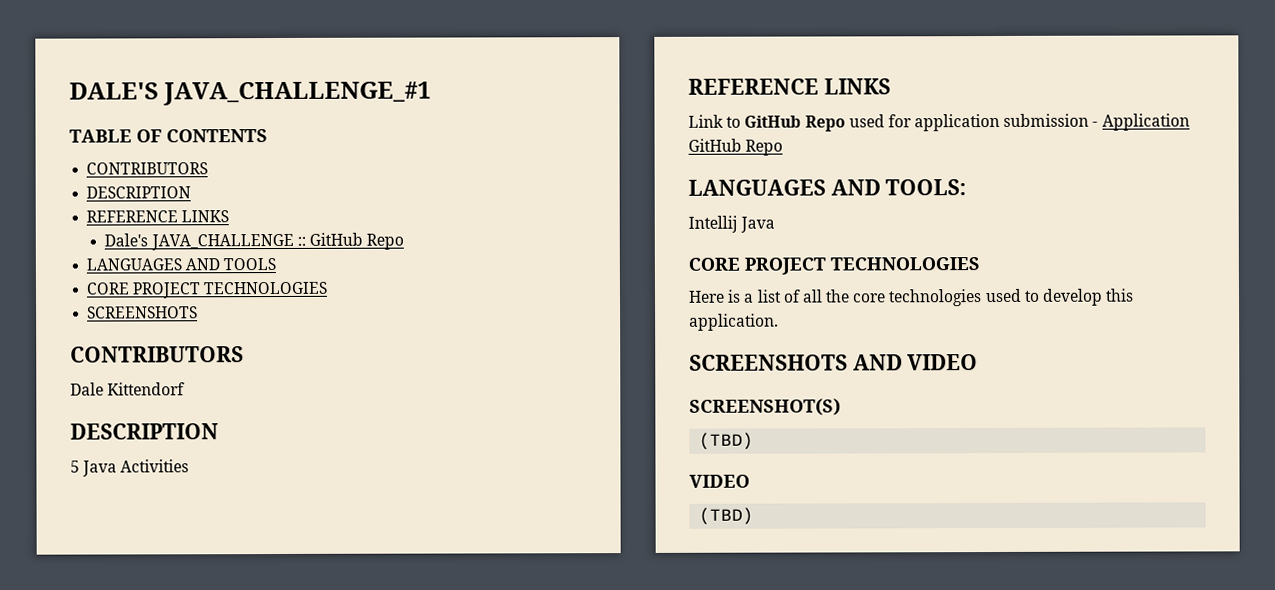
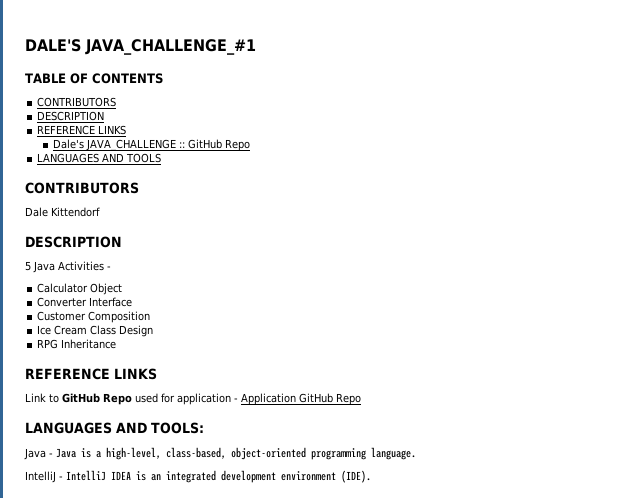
  LANGUAGES AND TOOLS
- CORE PROJECT TECHNOLOGIES
- SCREENSHOTS
- 5 Java Activities
+ 5 Java Activities -
+ Calculator Object
+ Converter Interface
+ Customer Composition
+ Ice Cream Class Design
+ RPG Inheritance
- Link to GitHub Repo used for application submission - Application GitHub Repo
+ Link to GitHub Repo used for application - Application GitHub Repo
- Intellij Java
- CORE PROJECT TECHNOLOGIES
- Here is a list of all the core technologies used to develop this application.
- SCREENSHOTS AND VIDEO
- SCREENSHOT(S)
- (TBD)
- VIDEO
- (TBD)
+ Java - Java is a high-level, class-based, object-oriented programming language.
+ IntelliJ - IntelliJ IDEA is an integrated development environment (IDE).

